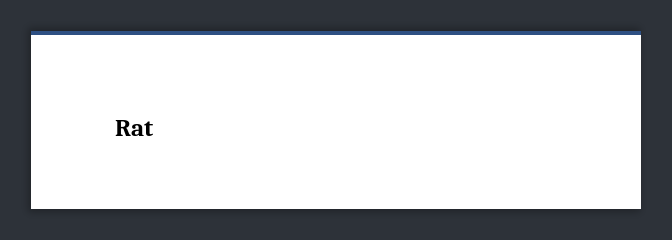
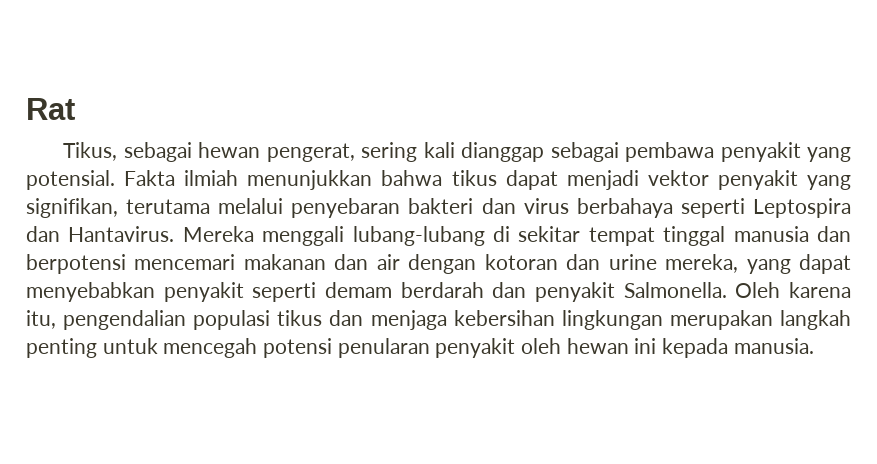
+ Tikus, sebagai hewan pengerat, sering kali dianggap sebagai pembawa penyakit yang potensial. Fakta ilmiah menunjukkan bahwa tikus dapat menjadi vektor penyakit yang signifikan, terutama melalui penyebaran bakteri dan virus berbahaya seperti Leptospira dan Hantavirus. Mereka menggali lubang-lubang di sekitar tempat tinggal manusia dan berpotensi mencemari makanan dan air dengan kotoran dan urine mereka, yang dapat menyebabkan penyakit seperti demam berdarah dan penyakit Salmonella. Oleh karena itu, pengendalian populasi tikus dan menjaga kebersihan lingkungan merupakan langkah penting untuk mencegah potensi penularan penyakit oleh hewan ini kepada manusia.

